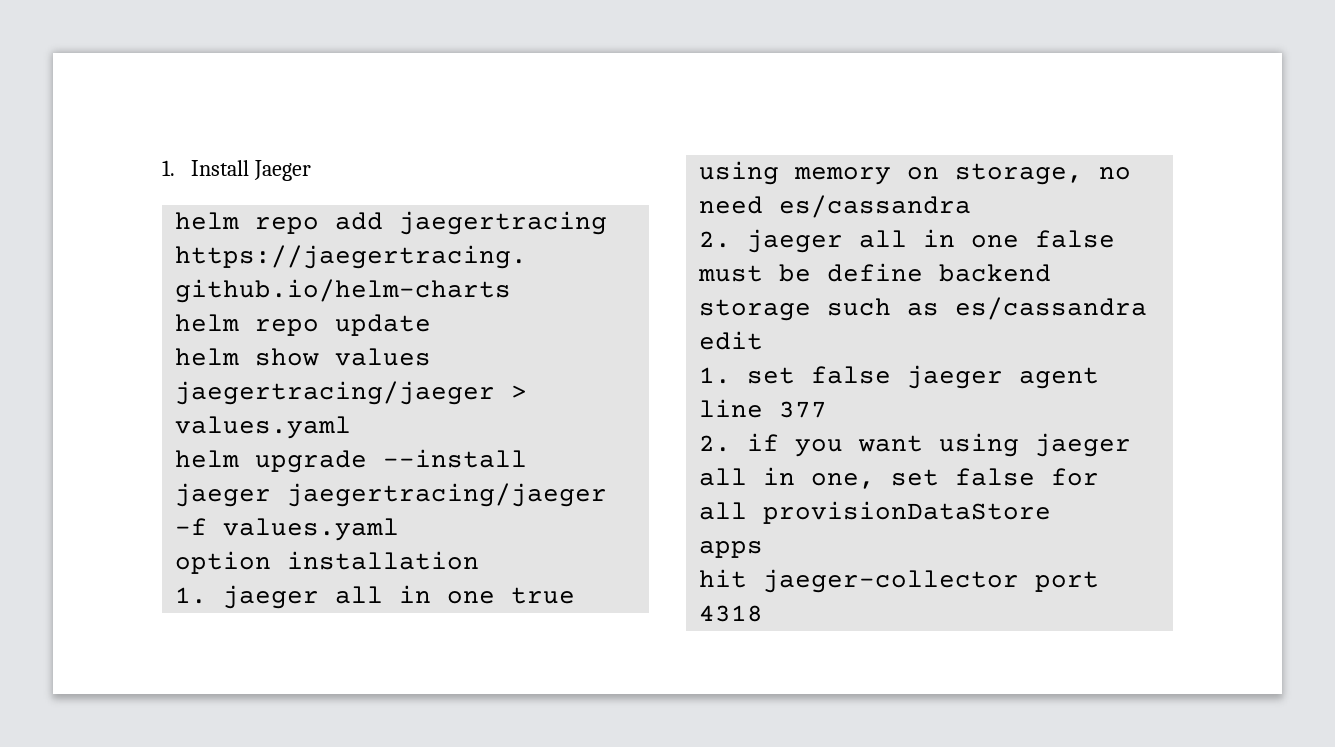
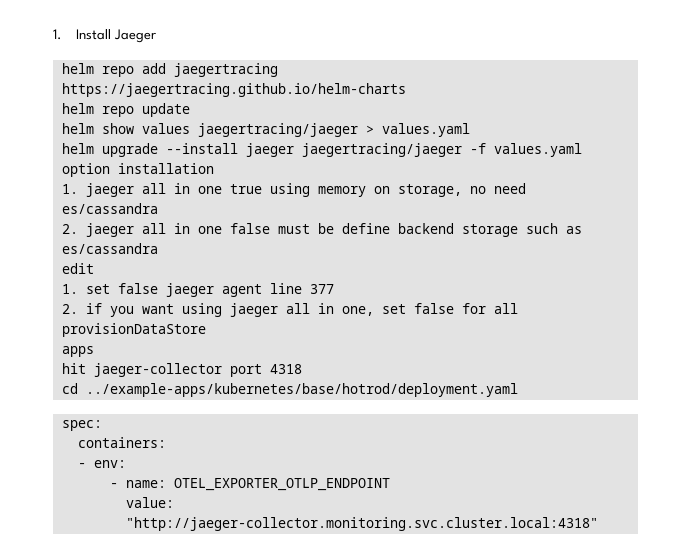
+ cd ../example-apps/kubernetes/base/hotrod/deployment.yaml
+ spec:
+ containers:
+ - env:
+ - name: OTEL_EXPORTER_OTLP_ENDPOINT
+ value: "http://jaeger-collector.monitoring.svc.cluster.local:4318"

